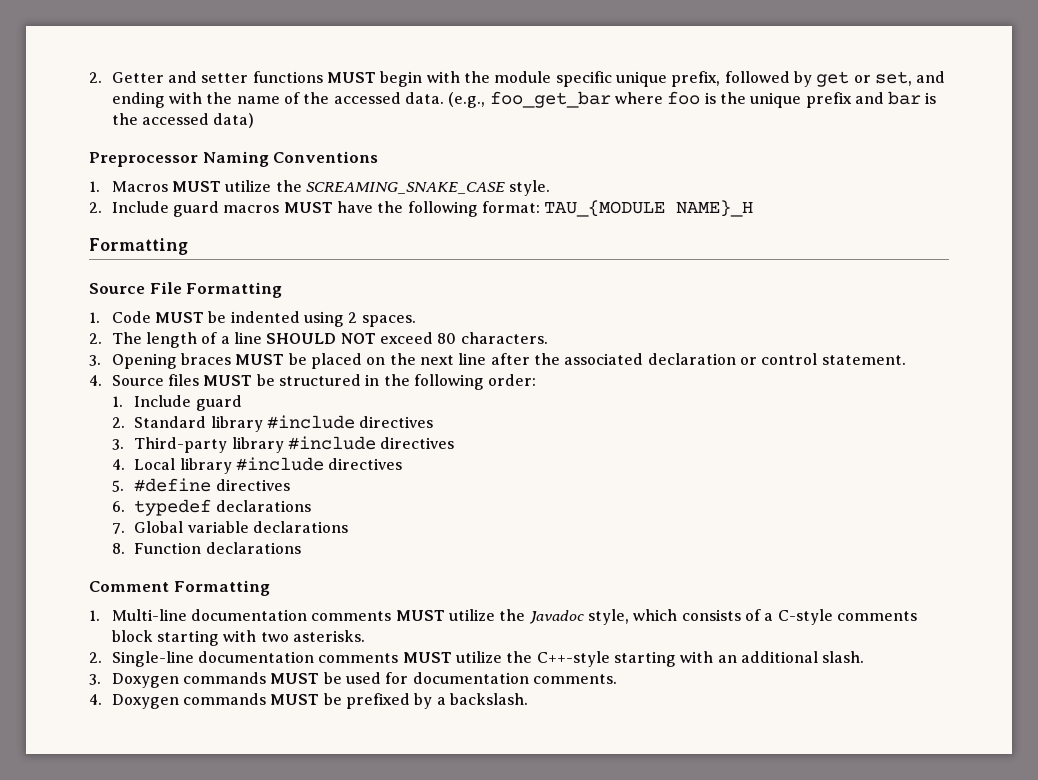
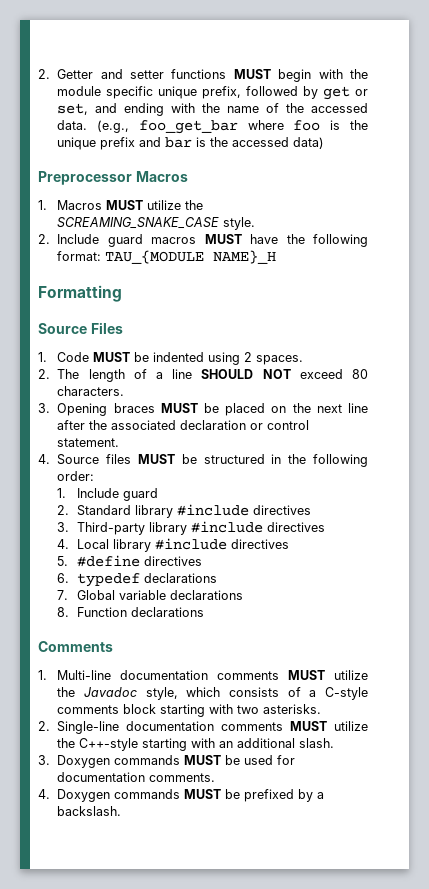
- Preprocessor Naming Conventions
+ Preprocessor Macros
- Source File Formatting
+ Source Files
- Comment Formatting
+ Comments

